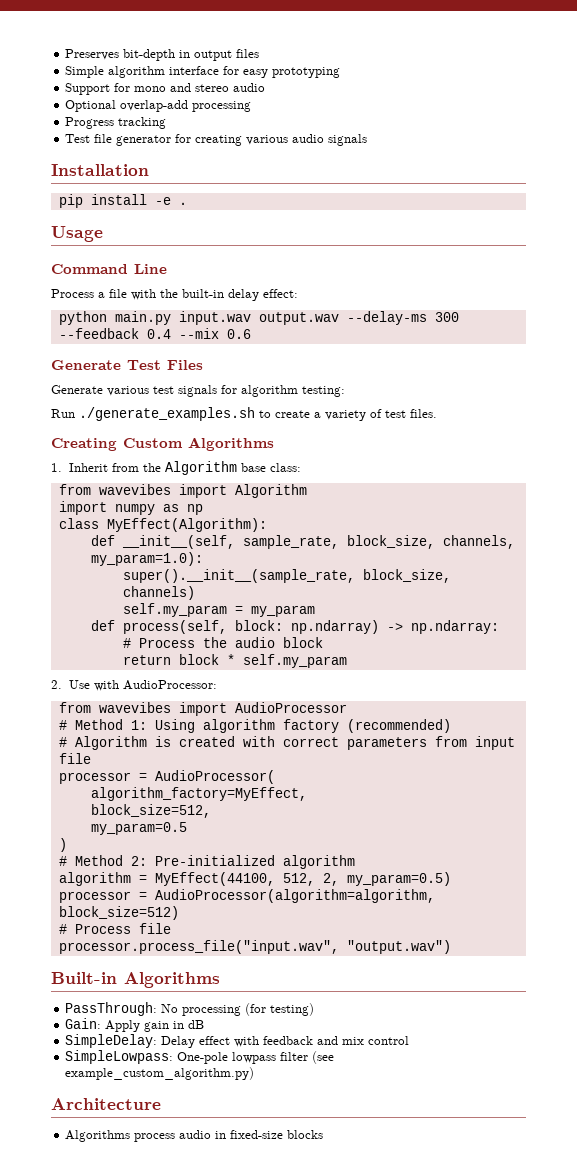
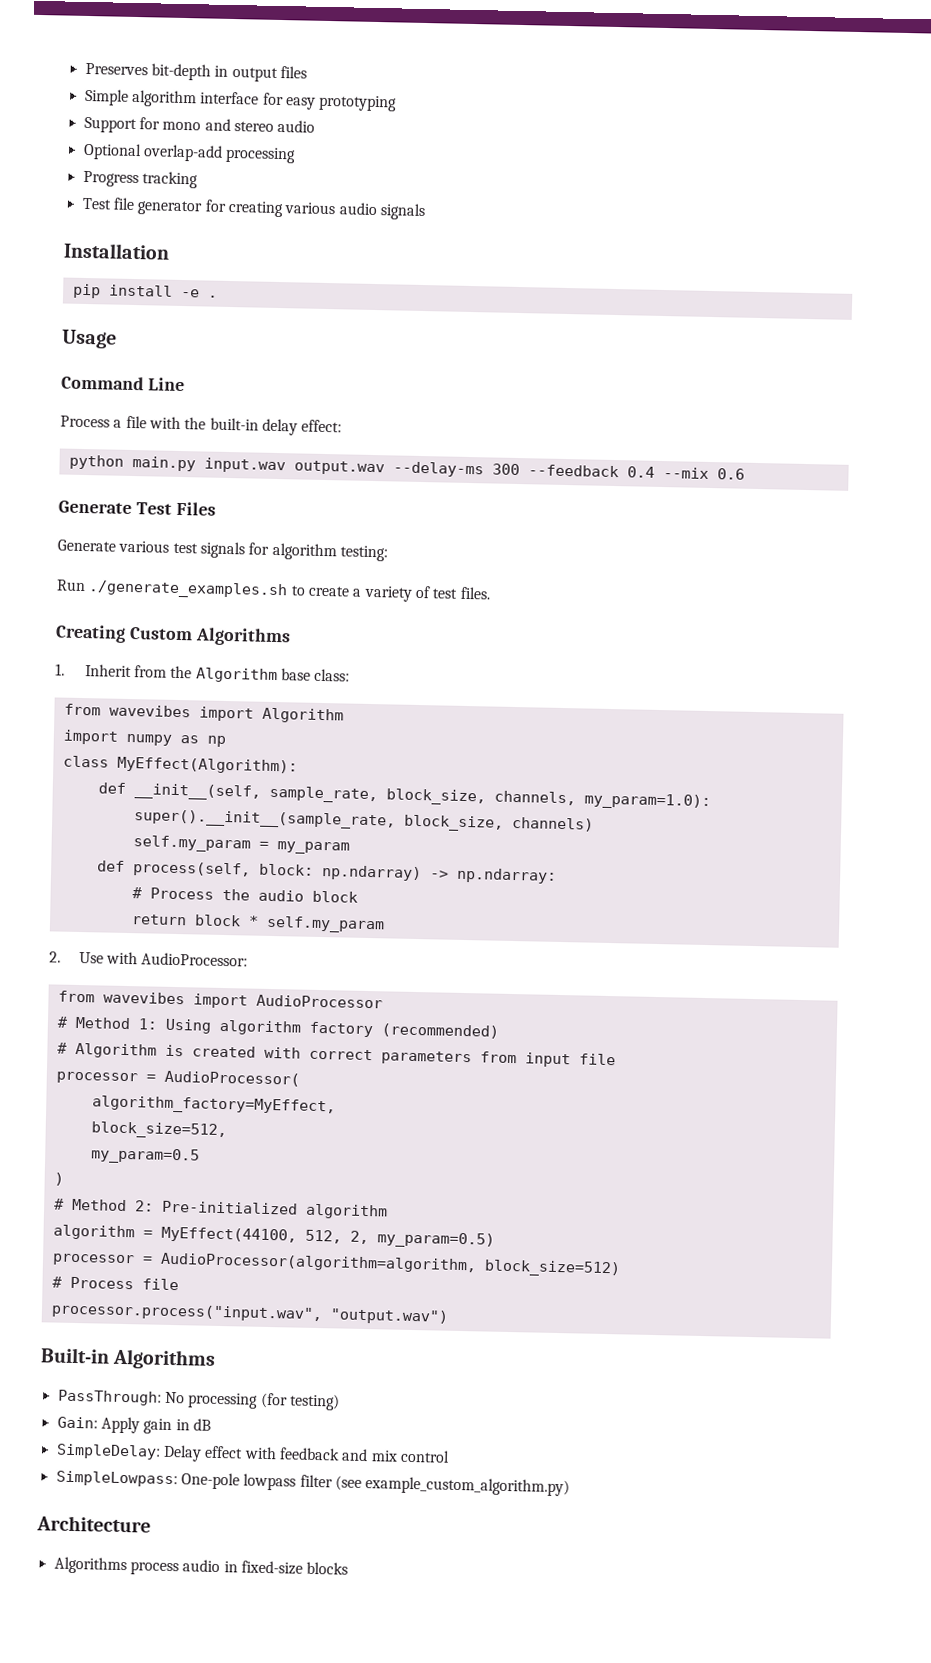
- processor.process_file("input.wav", "output.wav")
+ processor.process("input.wav", "output.wav")

